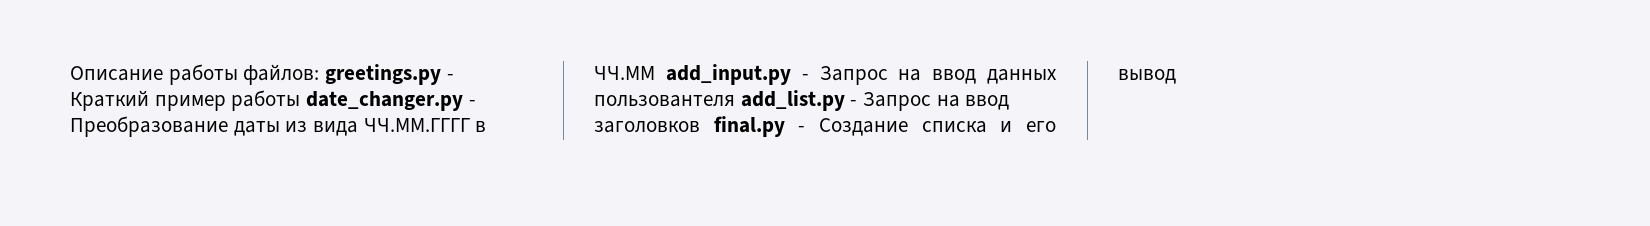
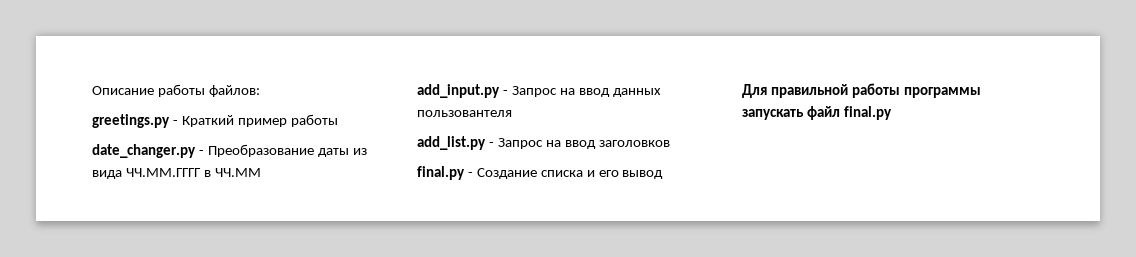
- Описание работы файлов: greetings.py - Краткий пример работы date_changer.py - Преобразование даты из вида ЧЧ.ММ.ГГГГ в ЧЧ.ММ add_input.py - Запрос на ввод данных пользовантеля add_list.py - Запрос на ввод заголовков final.py - Создание списка и его вывод
+ Описание работы файлов:
+ greetings.py - Краткий пример работы
+ date_changer.py - Преобразование даты из вида ЧЧ.ММ.ГГГГ в ЧЧ.ММ
+ add_input.py - Запрос на ввод данных пользовантеля
+ add_list.py - Запрос на ввод заголовков
+ final.py - Создание списка и его вывод
+ Для правильной работы программы запускать файл final.py

